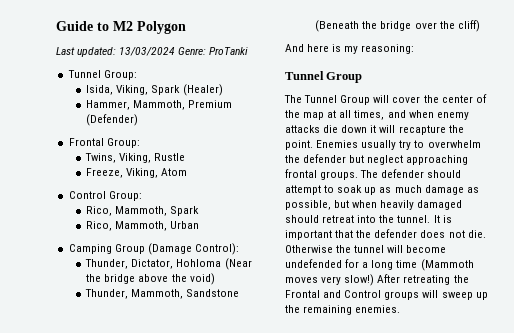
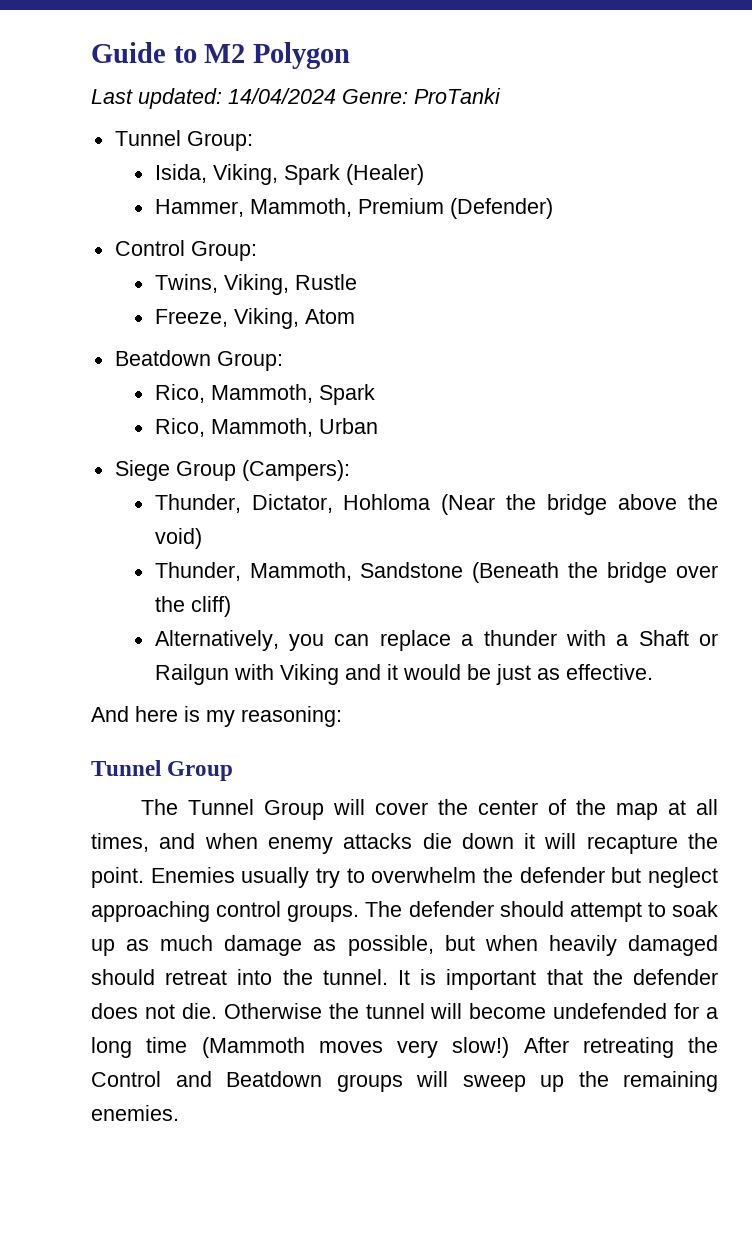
- Last updated: 13/03/2024 Genre: ProTanki
+ Last updated: 14/04/2024 Genre: ProTanki
- Frontal Group:
+ Control Group:
- Control Group:
+ Beatdown Group:
- Camping Group (Damage Control):
+ Siege Group (Campers):
+ Alternatively, you can replace a thunder with a Shaft or Railgun with Viking and it would be just as effective.
- Enemies usually try to overwhelm the defender but neglect approaching frontal groups.
+ Enemies usually try to overwhelm the defender but neglect approaching control groups.
- After retreating the Frontal and Control groups will sweep up the remaining enemies.
+ After retreating the Control and Beatdown groups will sweep up the remaining enemies.

